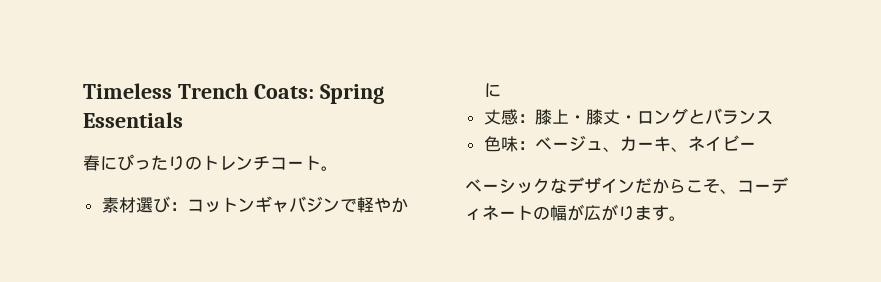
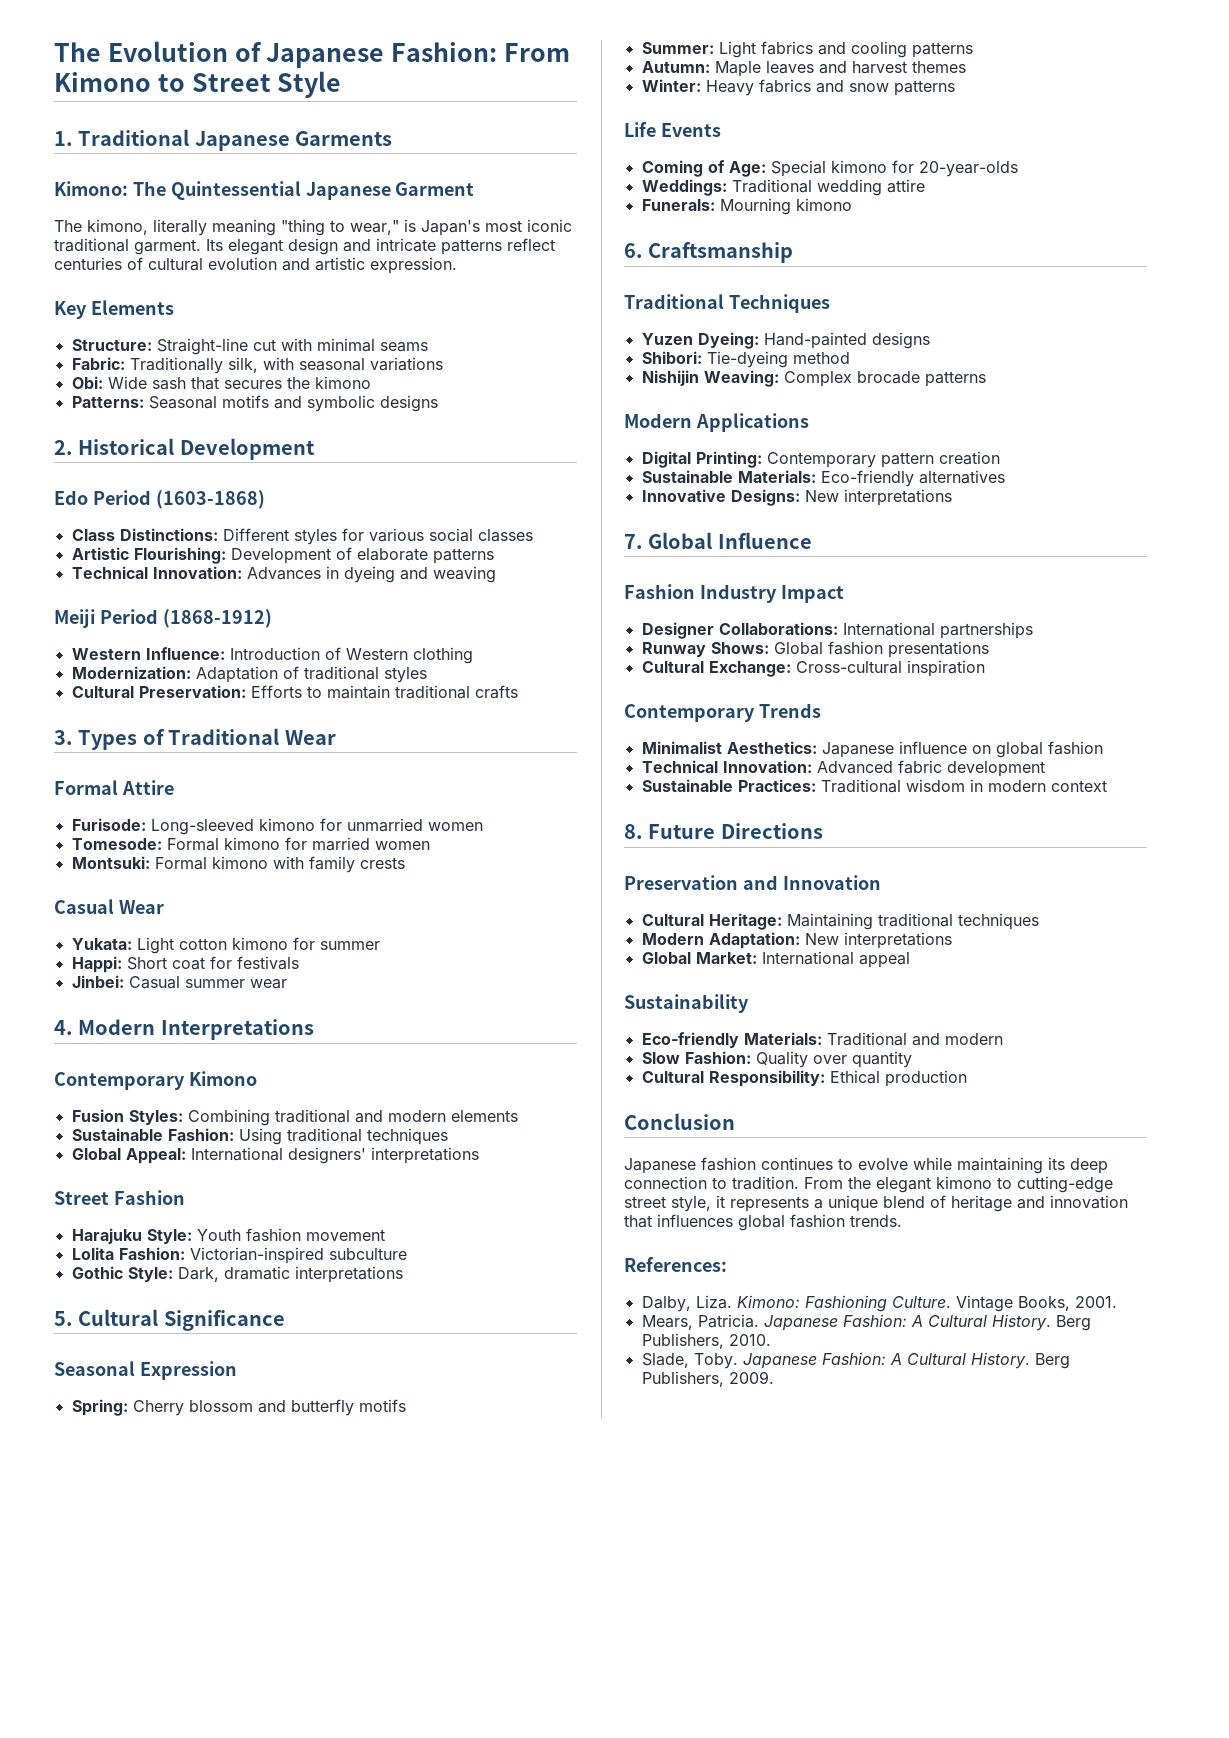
- Timeless Trench Coats: Spring Essentials
- 春にぴったりのトレンチコート。
- 素材選び：コットンギャバジンで軽やかに
- 丈感：膝上・膝丈・ロングとバランス
- 色味：ベージュ、カーキ、ネイビー
- ベーシックなデザインだからこそ、コーディネートの幅が広がります。
+ The Evolution of Japanese Fashion: From Kimono to Street Style
+ 1. Traditional Japanese Garments
+ Kimono: The Quintessential Japanese Garment
+ The kimono, literally meaning "thing to wear," is Japan's most iconic traditional garment. Its elegant design and intricate patterns reflect centuries of cultural evolution and artistic expression.
+ Key Elements
+ Structure: Straight-line cut with minimal seams
+ Fabric: Traditionally silk, with seasonal variations
+ Obi: Wide sash that secures the kimono
+ Patterns: Seasonal motifs and symbolic designs
+ 2. Historical Development
+ Edo Period (1603-1868)
+ Class Distinctions: Different styles for various social classes
+ Artistic Flourishing: Development of elaborate patterns
+ Technical Innovation: Advances in dyeing and weaving
+ Meiji Period (1868-1912)
+ Western Influence: Introduction of Western clothing
+ Modernization: Adaptation of traditional styles
+ Cultural Preservation: Efforts to maintain traditional crafts
+ 3. Types of Traditional Wear
+ Formal Attire
+ Furisode: Long-sleeved kimono for unmarried women
+ Tomesode: Formal kimono for married women
+ Montsuki: Formal kimono with family crests
+ Casual Wear
+ Yukata: Light cotton kimono for summer
+ Happi: Short coat for festivals
+ Jinbei: Casual summer wear
+ 4. Modern Interpretations
+ Contemporary Kimono
+ Fusion Styles: Combining traditional and modern elements
+ Sustainable Fashion: Using traditional techniques
+ Global Appeal: International designers' interpretations
+ Street Fashion
+ Harajuku Style: Youth fashion movement
+ Lolita Fashion: Victorian-inspired subculture
+ Gothic Style: Dark, dramatic interpretations
+ 5. Cultural Significance
+ Seasonal Expression
+ Spring: Cherry blossom and butterfly motifs
+ Summer: Light fabrics and cooling patterns
+ Autumn: Maple leaves and harvest themes
+ Winter: Heavy fabrics and snow patterns
+ Life Events
+ Coming of Age: Special kimono for 20-year-olds
+ Weddings: Traditional wedding attire
+ Funerals: Mourning kimono
+ 6. Craftsmanship
+ Traditional Techniques
+ Yuzen Dyeing: Hand-painted designs
+ Shibori: Tie-dyeing method
+ Nishijin Weaving: Complex brocade patterns
+ Modern Applications
+ Digital Printing: Contemporary pattern creation
+ Sustainable Materials: Eco-friendly alternatives
+ Innovative Designs: New interpretations
+ 7. Global Influence
+ Fashion Industry Impact
+ Designer Collaborations: International partnerships
+ Runway Shows: Global fashion presentations
+ Cultural Exchange: Cross-cultural inspiration
+ Contemporary Trends
+ Minimalist Aesthetics: Japanese influence on global fashion
+ Technical Innovation: Advanced fabric development
+ Sustainable Practices: Traditional wisdom in modern context
+ 8. Future Directions
+ Preservation and Innovation
+ Cultural Heritage: Maintaining traditional techniques
+ Modern Adaptation: New interpretations
+ Global Market: International appeal
+ Sustainability
+ Eco-friendly Materials: Traditional and modern
+ Slow Fashion: Quality over quantity
+ Cultural Responsibility: Ethical production
+ Conclusion
+ Japanese fashion continues to evolve while maintaining its deep connection to tradition. From the elegant kimono to cutting-edge street style, it represents a unique blend of heritage and innovation that influences global fashion trends.
+ References:
+ Dalby, Liza. Kimono: Fashioning Culture. Vintage Books, 2001.
+ Mears, Patricia. Japanese Fashion: A Cultural History. Berg Publishers, 2010.
+ Slade, Toby. Japanese Fashion: A Cultural History. Berg Publishers, 2009.

